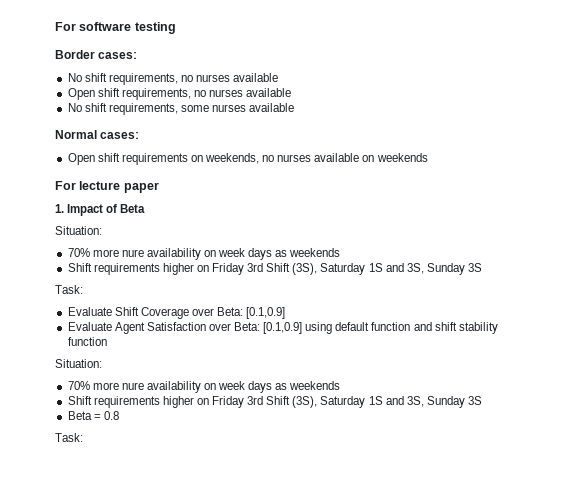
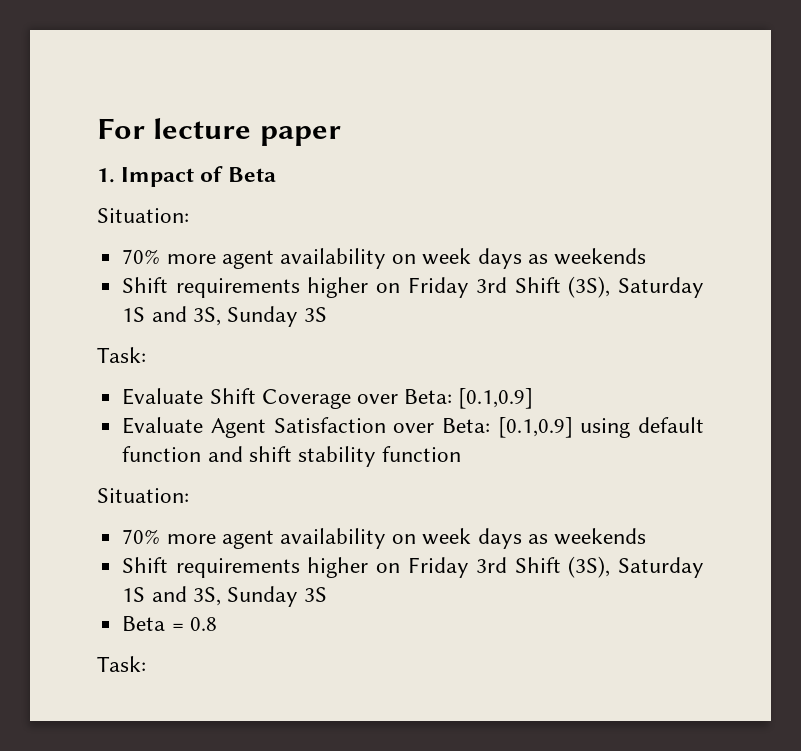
- For software testing
- Border cases:
- No shift requirements, no nurses available
- Open shift requirements, no nurses available
- No shift requirements, some nurses available
- Normal cases:
- Open shift requirements on weekends, no nurses available on weekends
  1. Impact of Beta
  Situation:
- 70% more nure availability on week days as weekends
+ 70% more agent availability on week days as weekends
  Evaluate Agent Satisfaction over Beta: [0.1,0.9] using default function and shift stability function
  Situation:
- 70% more nure availability on week days as weekends
+ 70% more agent availability on week days as weekends

